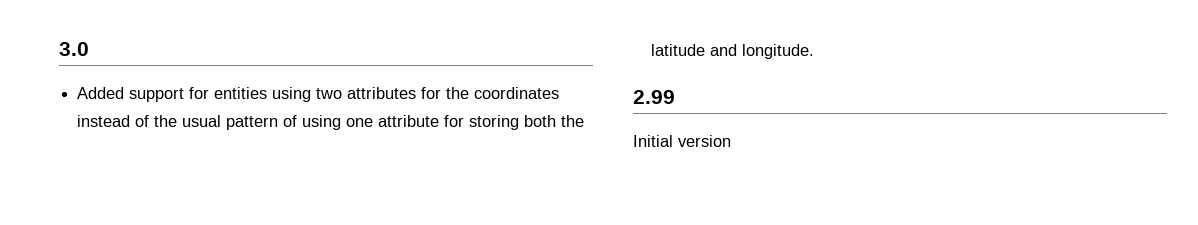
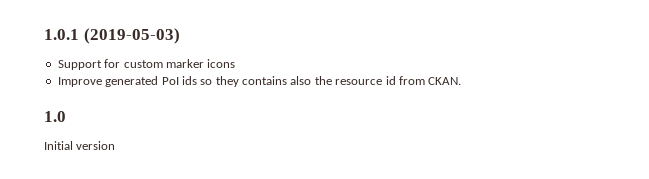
- 3.0
- Added support for entities using two attributes for the coordinates instead of the usual pattern of using one attribute for storing both the latitude and longitude.
- 2.99
+ 1.0.1 (2019-05-03)
+ Support for custom marker icons
+ Improve generated PoI ids so they contains also the resource id from CKAN.
+ 1.0

